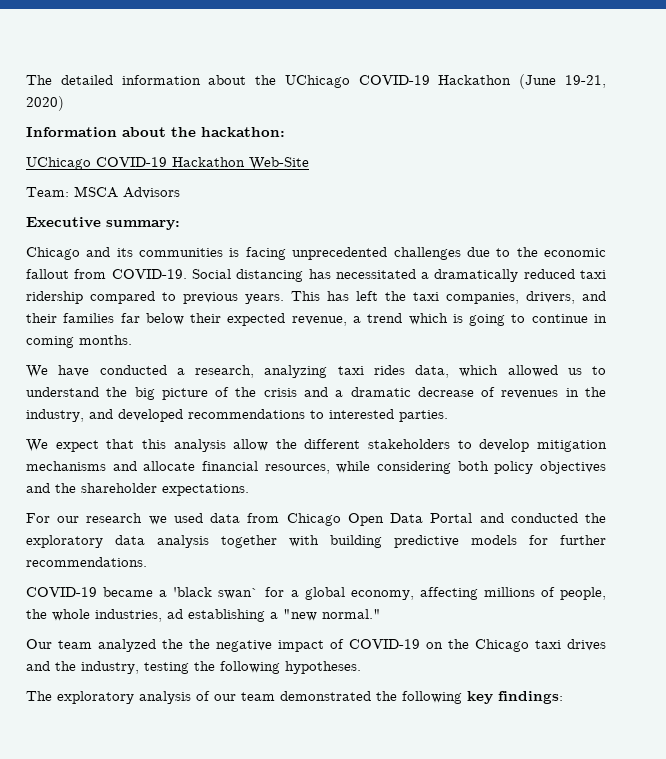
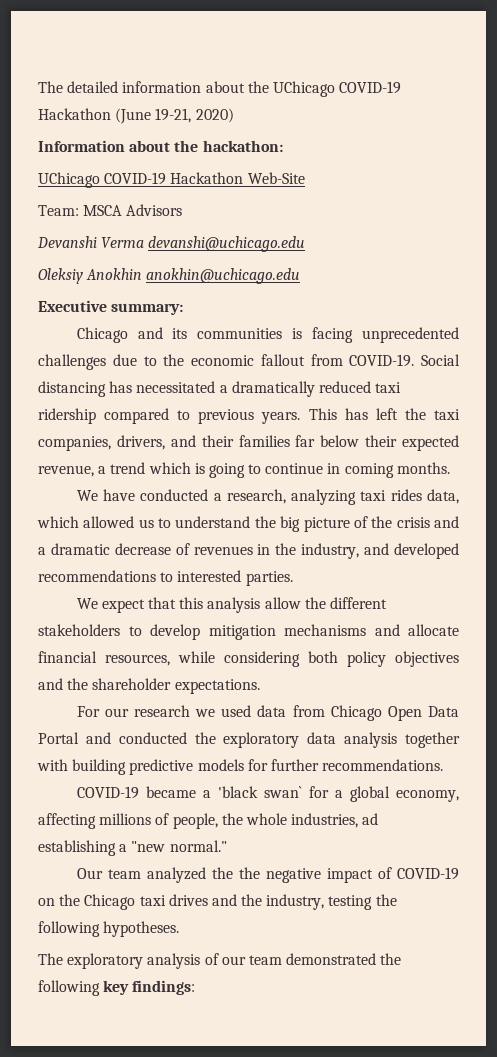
+ Devanshi Verma devanshi@uchicago.edu
+ Oleksiy Anokhin anokhin@uchicago.edu

